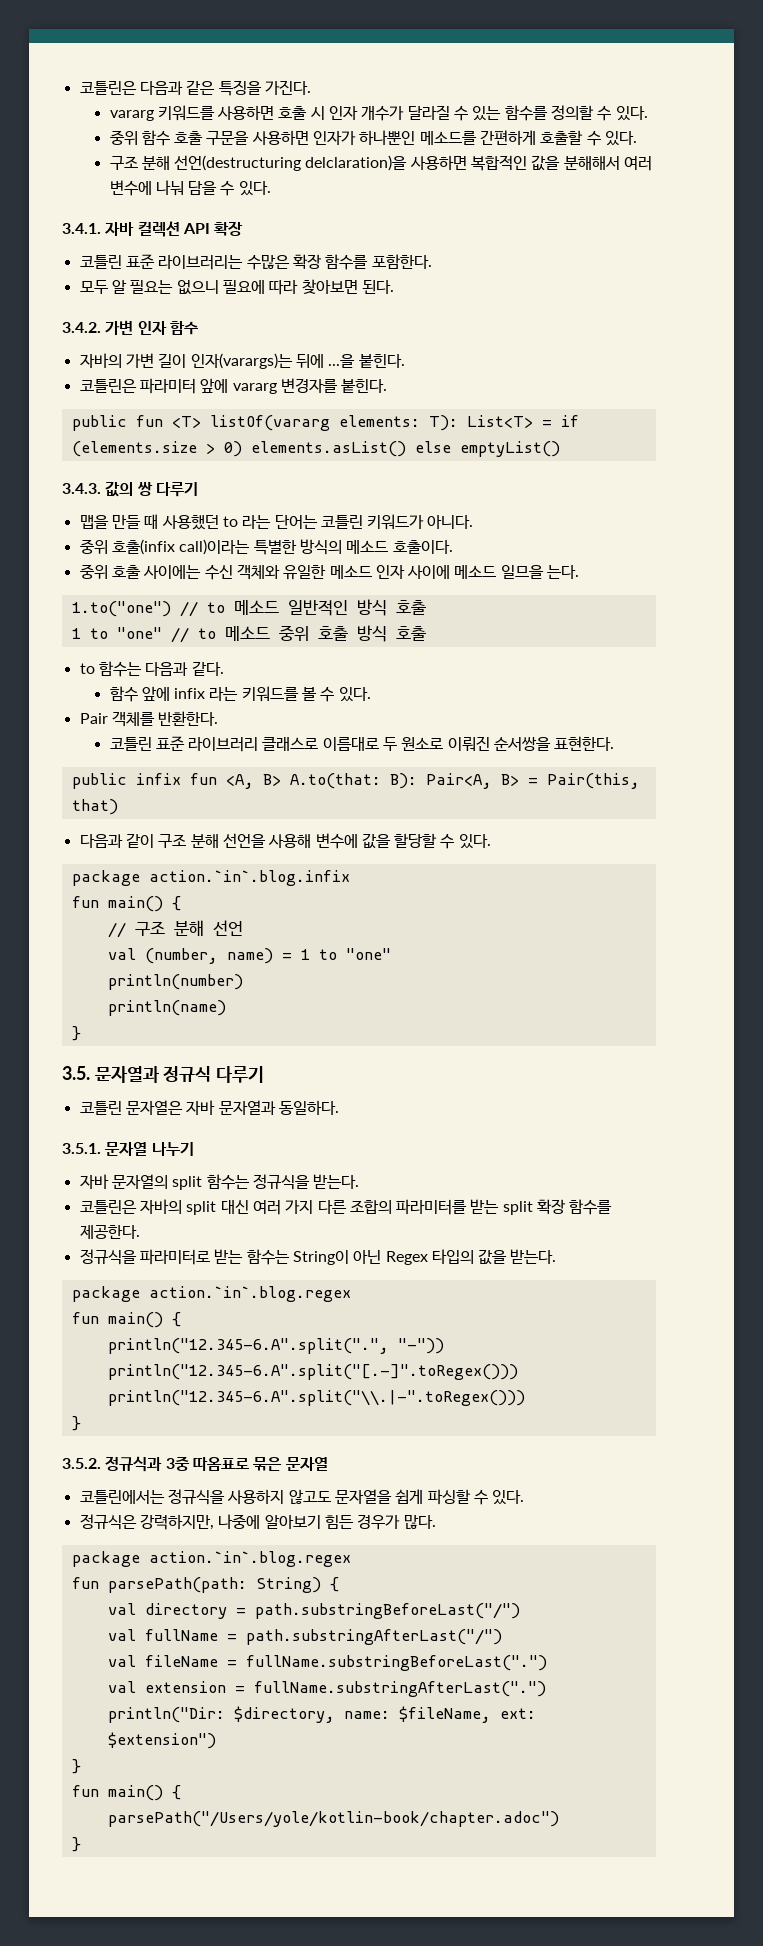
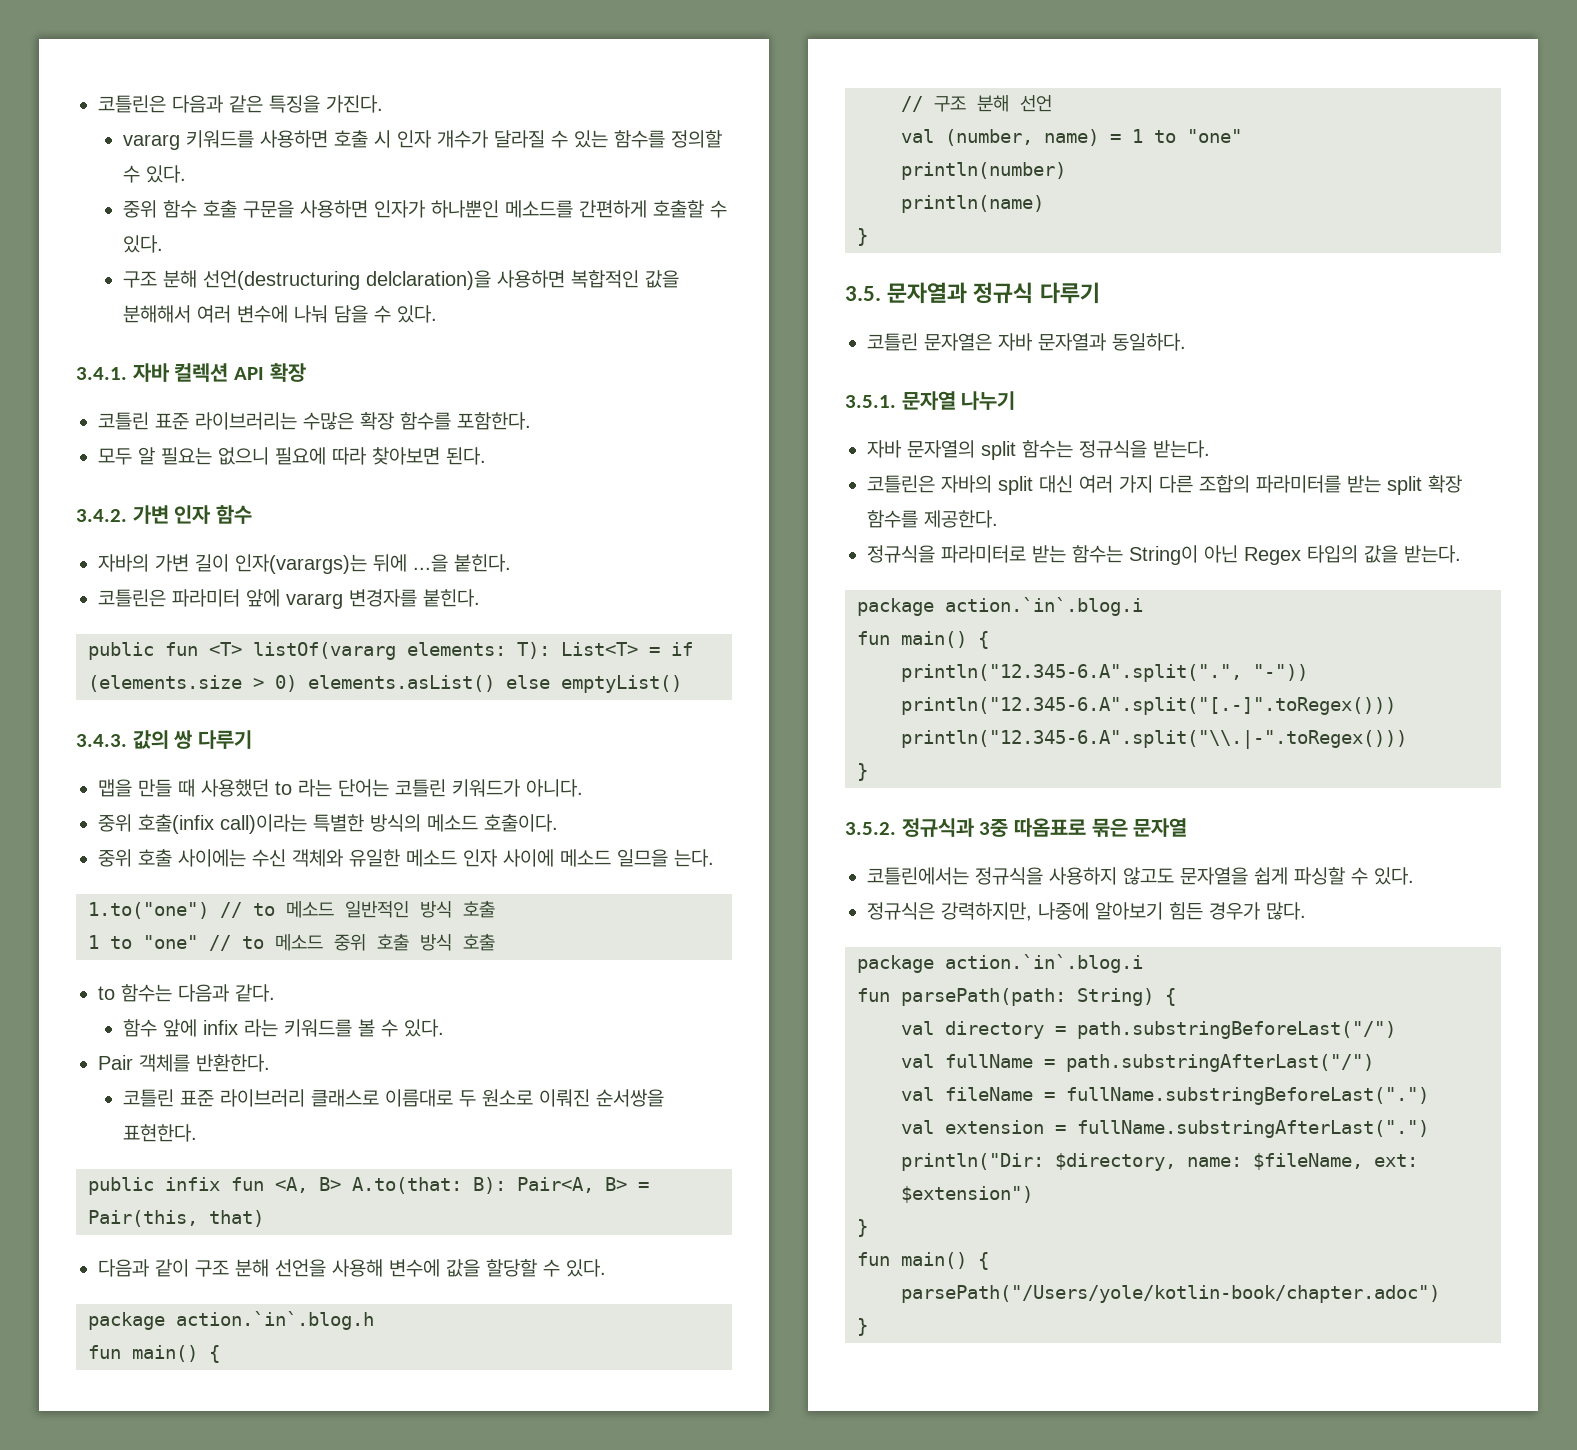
- package action.`in`.blog.infix
+ package action.`in`.blog.h
  정규식을 파라미터로 받는 함수는 String이 아닌 Regex 타입의 값을 받는다.
- package action.`in`.blog.regex
+ package action.`in`.blog.i
  정규식은 강력하지만, 나중에 알아보기 힘든 경우가 많다.
- package action.`in`.blog.regex
+ package action.`in`.blog.i

